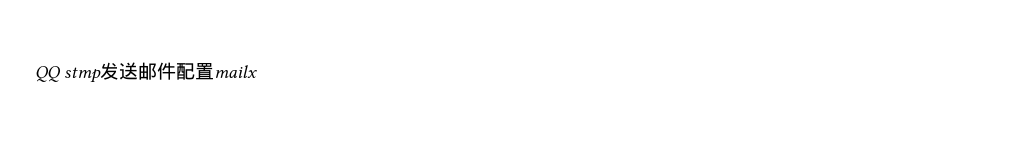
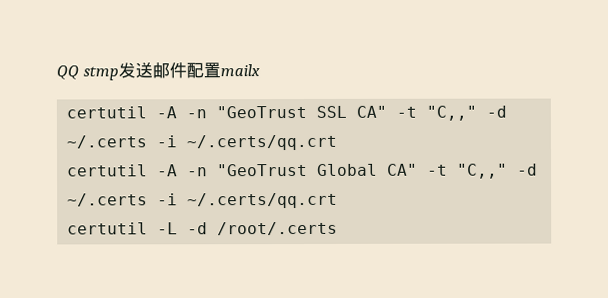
+ certutil -A -n "GeoTrust SSL CA" -t "C,," -d ~/.certs -i ~/.certs/qq.crt
+ certutil -A -n "GeoTrust Global CA" -t "C,," -d ~/.certs -i ~/.certs/qq.crt
+ certutil -L -d /root/.certs

